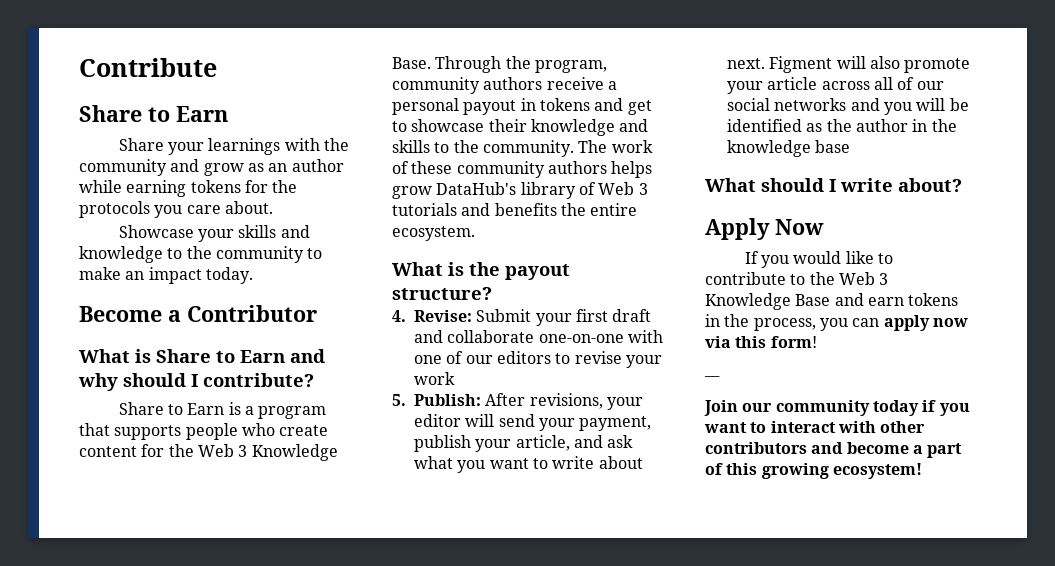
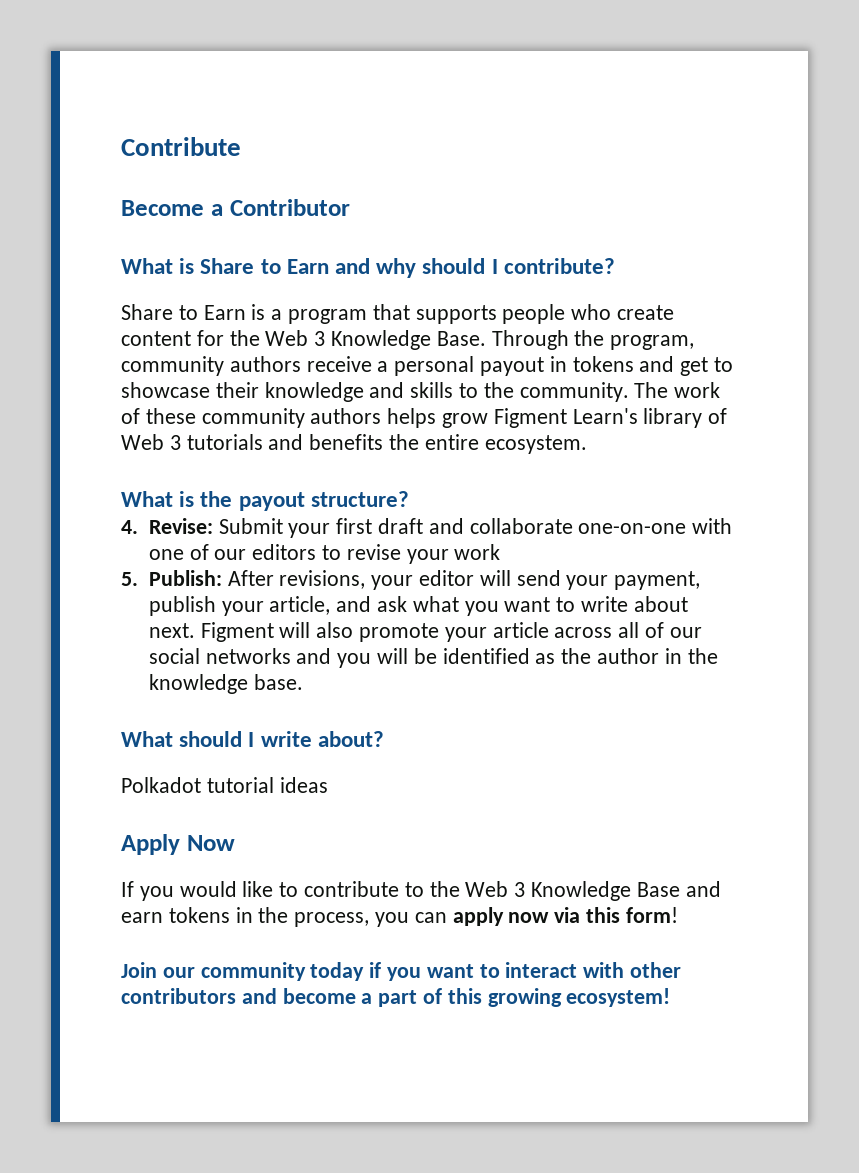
  Contribute
- Share to Earn
- Share your learnings with the community and grow as an author while earning tokens for the protocols you care about.
- Showcase your skills and knowledge to the community to make an impact today.
- The work of these community authors helps grow DataHub's library of Web 3 tutorials and benefits the entire ecosystem.
+ The work of these community authors helps grow Figment Learn's library of Web 3 tutorials and benefits the entire ecosystem.
- Figment will also promote your article across all of our social networks and you will be identified as the author in the knowledge base
+ Figment will also promote your article across all of our social networks and you will be identified as the author in the knowledge base.
+ Polkadot tutorial ideas
- __

